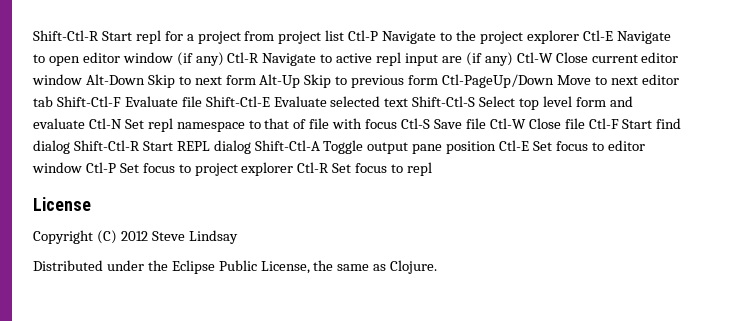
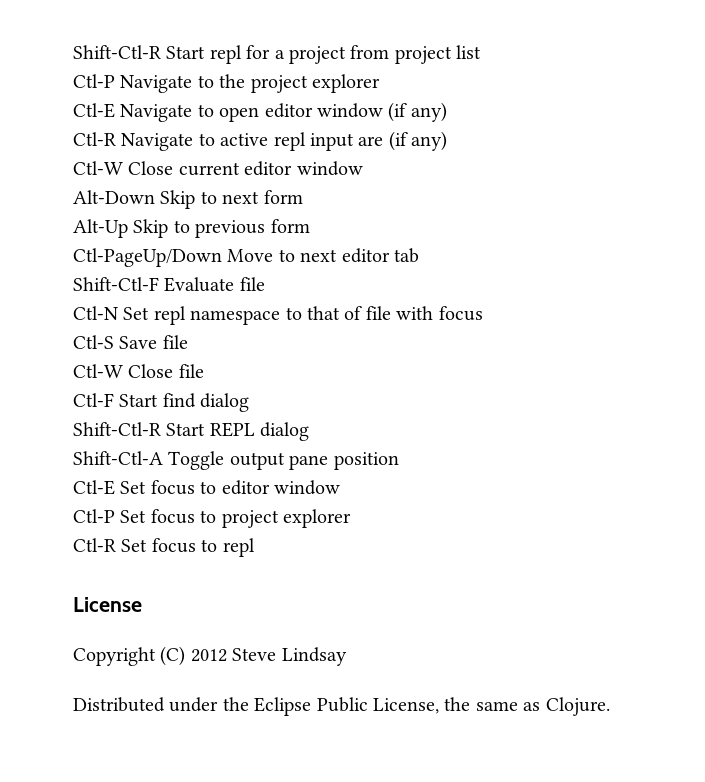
- Shift-Ctl-R Start repl for a project from project list Ctl-P Navigate to the project explorer Ctl-E Navigate to open editor window (if any) Ctl-R Navigate to active repl input are (if any) Ctl-W Close current editor window Alt-Down Skip to next form Alt-Up Skip to previous form Ctl-PageUp/Down Move to next editor tab Shift-Ctl-F Evaluate file Shift-Ctl-E Evaluate selected text Shift-Ctl-S Select top level form and evaluate Ctl-N Set repl namespace to that of file with focus Ctl-S Save file Ctl-W Close file Ctl-F Start find dialog Shift-Ctl-R Start REPL dialog Shift-Ctl-A Toggle output pane position Ctl-E Set focus to editor window Ctl-P Set focus to project explorer Ctl-R Set focus to repl
+ Shift-Ctl-R Start repl for a project from project list
+ Ctl-P Navigate to the project explorer
+ Ctl-E Navigate to open editor window (if any)
+ Ctl-R Navigate to active repl input are (if any)
+ Ctl-W Close current editor window
+ Alt-Down Skip to next form
+ Alt-Up Skip to previous form
+ Ctl-PageUp/Down Move to next editor tab
+ Shift-Ctl-F Evaluate file
+ Ctl-N Set repl namespace to that of file with focus
+ Ctl-S Save file
+ Ctl-W Close file
+ Ctl-F Start find dialog
+ Shift-Ctl-R Start REPL dialog
+ Shift-Ctl-A Toggle output pane position
+ Ctl-E Set focus to editor window
+ Ctl-P Set focus to project explorer
+ Ctl-R Set focus to repl

